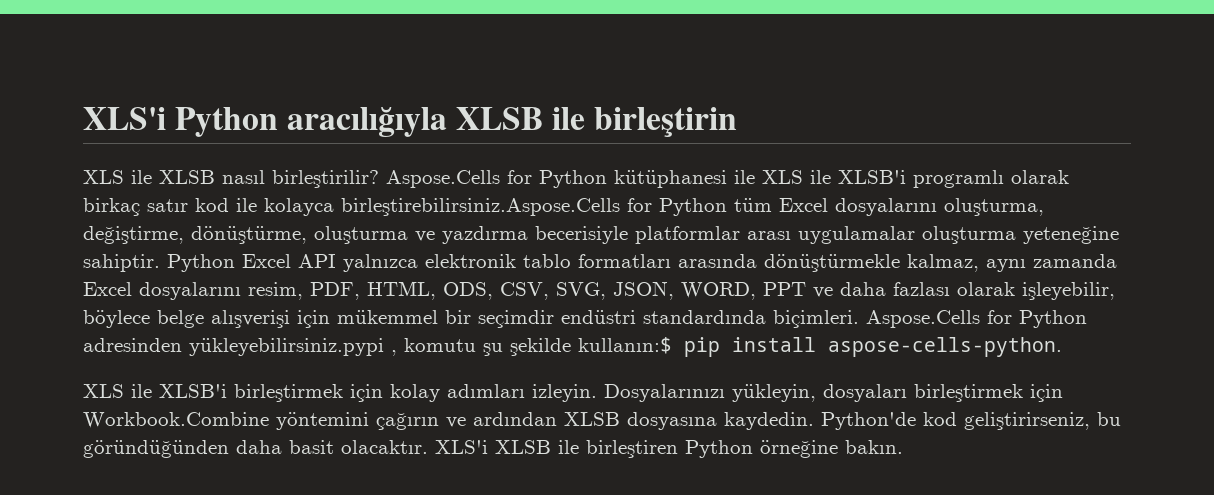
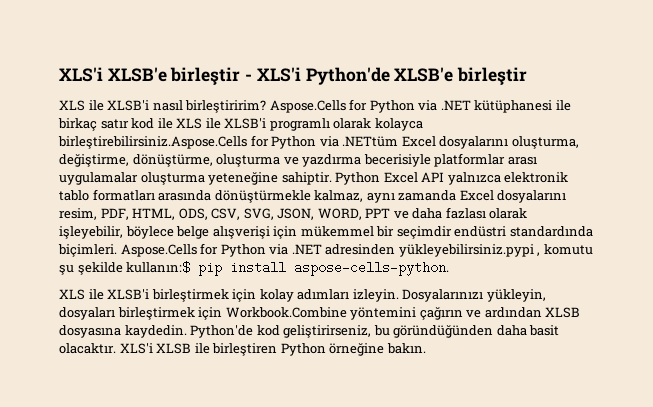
- XLS'i Python aracılığıyla XLSB ile birleştirin
- XLS ile XLSB nasıl birleştirilir? Aspose.Cells for Python kütüphanesi ile XLS ile XLSB'i programlı olarak birkaç satır kod ile kolayca birleştirebilirsiniz.Aspose.Cells for Python tüm Excel dosyalarını oluşturma, değiştirme, dönüştürme, oluşturma ve yazdırma becerisiyle platformlar arası uygulamalar oluşturma yeteneğine sahiptir.
+ XLS'i XLSB'e birleştir - XLS'i Python'de XLSB'e birleştir
+ XLS ile XLSB'i nasıl birleştiririm? Aspose.Cells for Python via .NET kütüphanesi ile birkaç satır kod ile XLS ile XLSB'i programlı olarak kolayca birleştirebilirsiniz.Aspose.Cells for Python via .NETtüm Excel dosyalarını oluşturma, değiştirme, dönüştürme, oluşturma ve yazdırma becerisiyle platformlar arası uygulamalar oluşturma yeteneğine sahiptir.
- Aspose.Cells for Python adresinden yükleyebilirsiniz.pypi , komutu şu şekilde kullanın:$ pip install aspose-cells-python.
+ Aspose.Cells for Python via .NET adresinden yükleyebilirsiniz.pypi , komutu şu şekilde kullanın:$ pip install aspose-cells-python.

